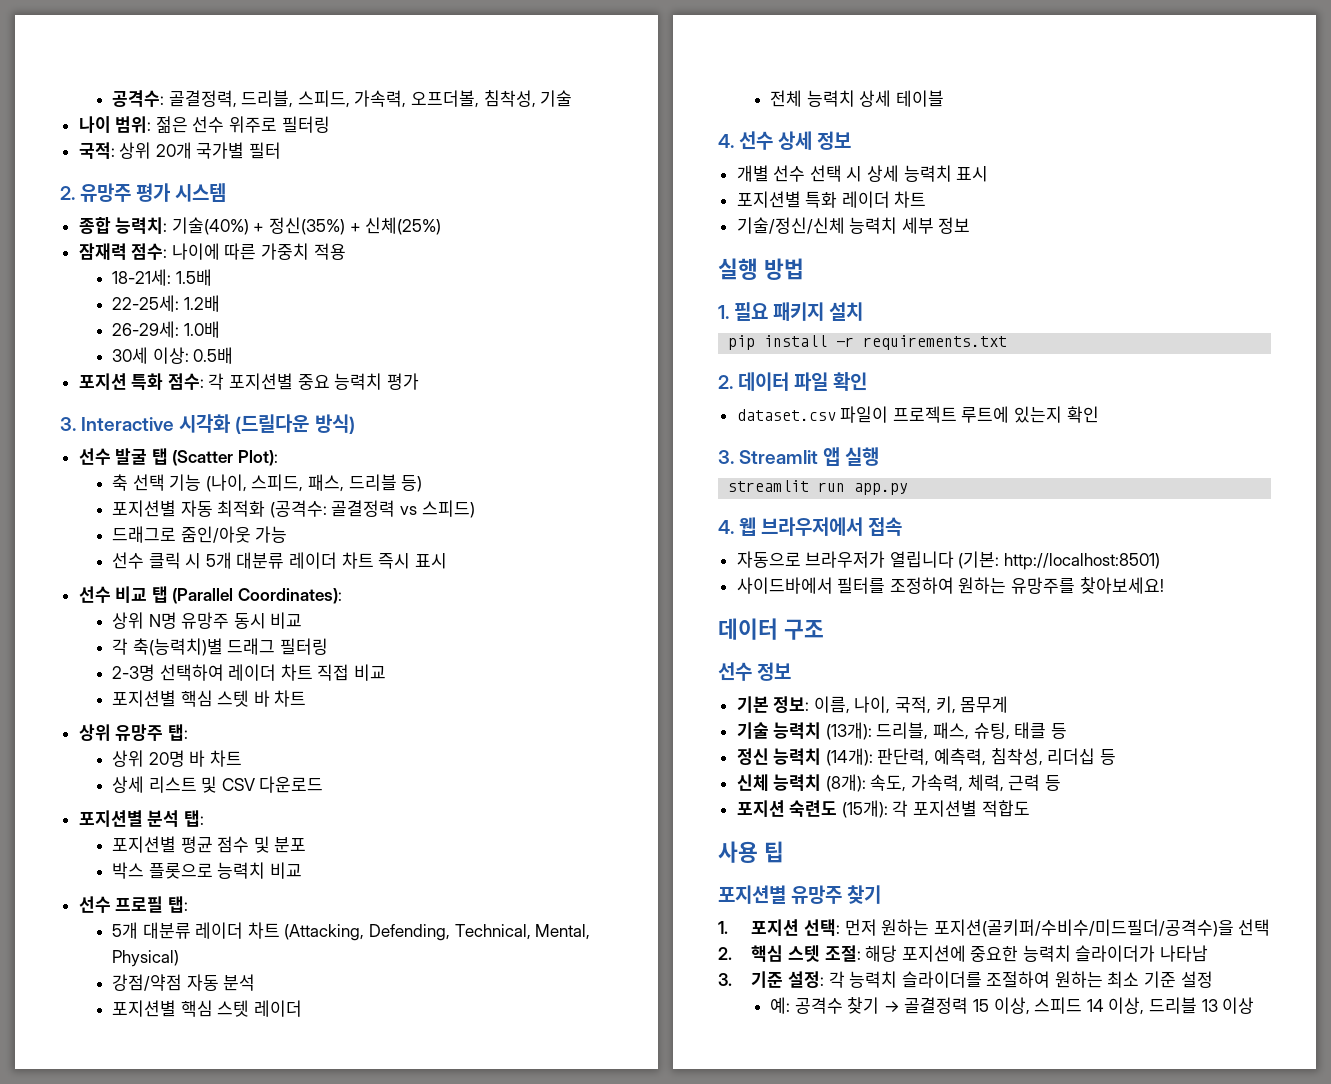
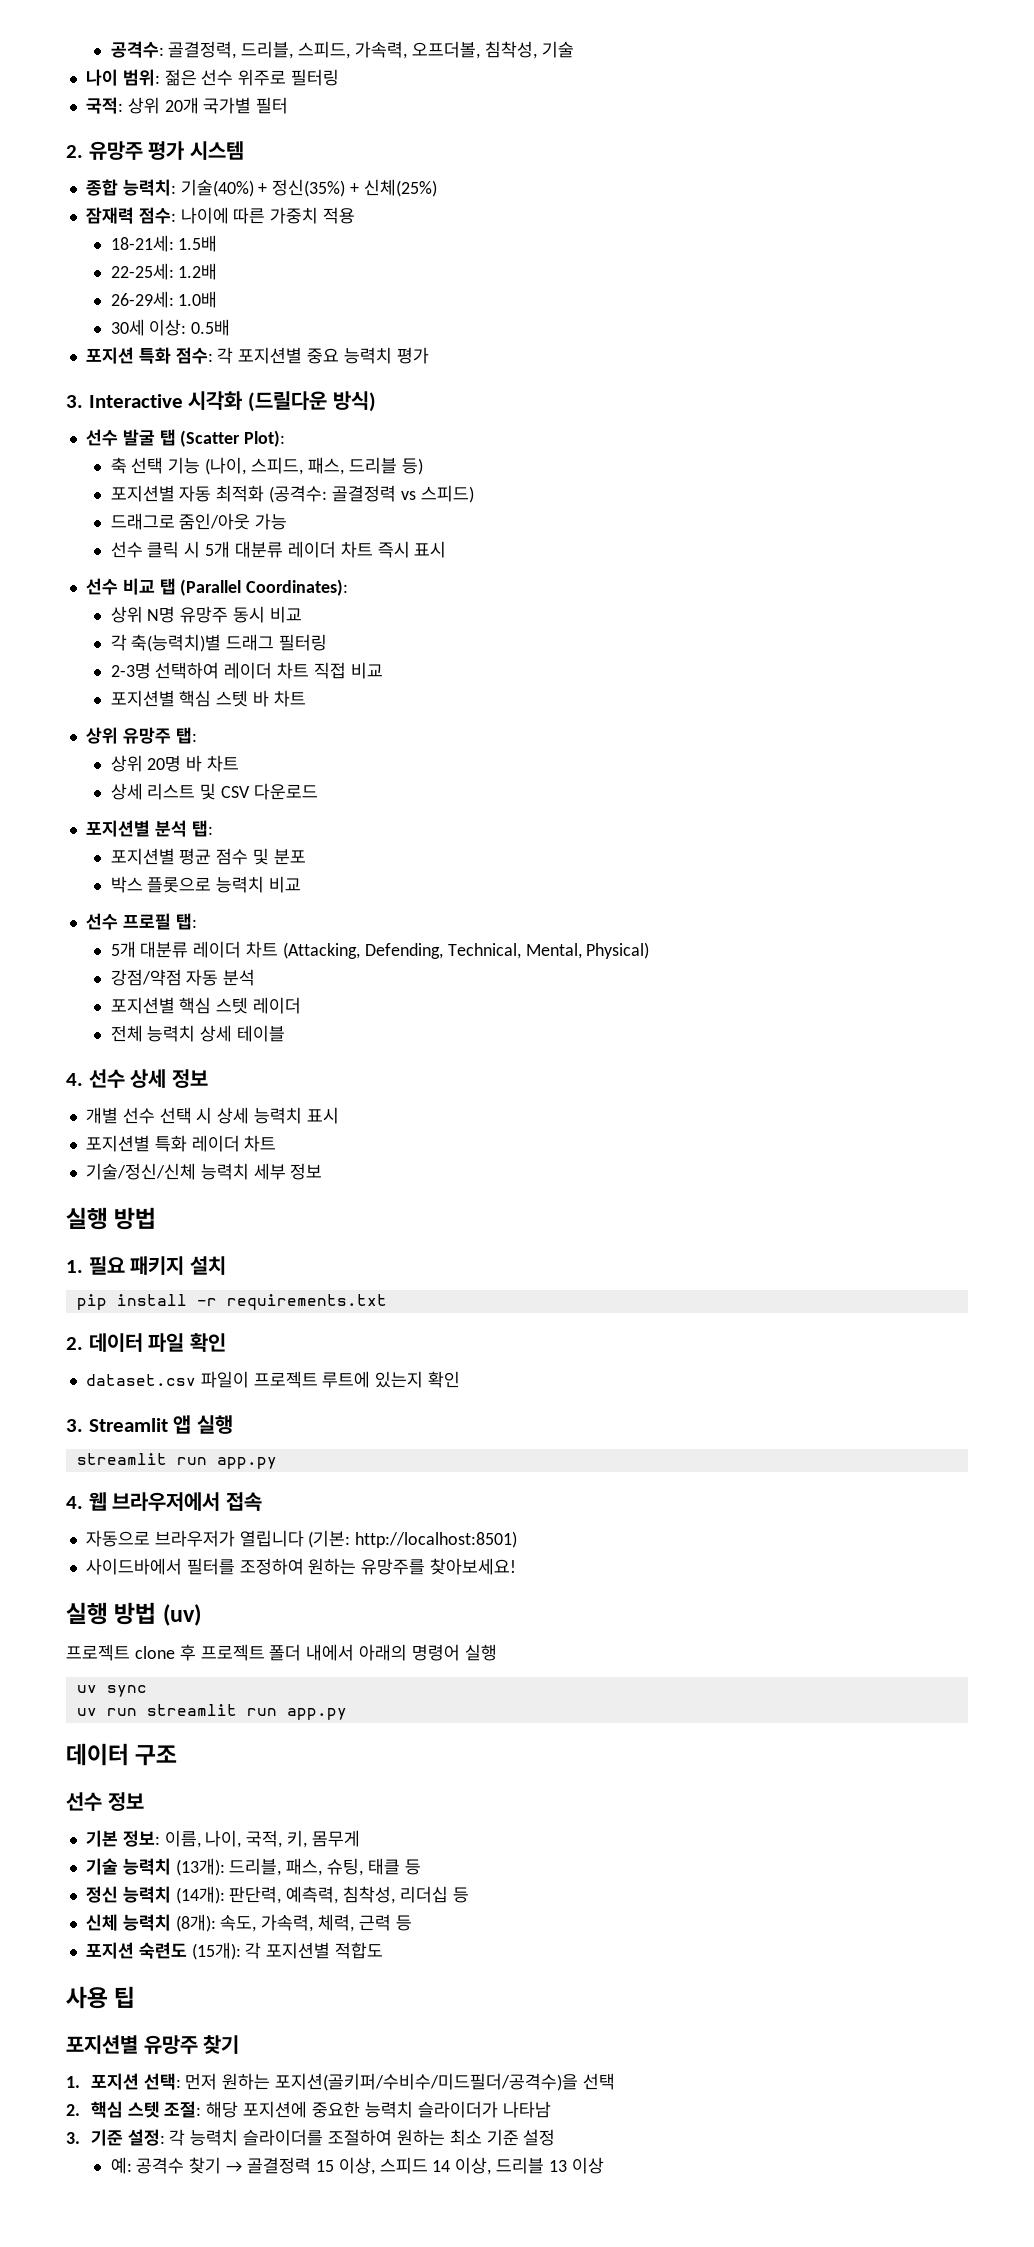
+ 실행 방법 (uv)
+ 프로젝트 clone 후 프로젝트 폴더 내에서 아래의 명령어 실행
+ uv sync
+ uv run streamlit run app.py

